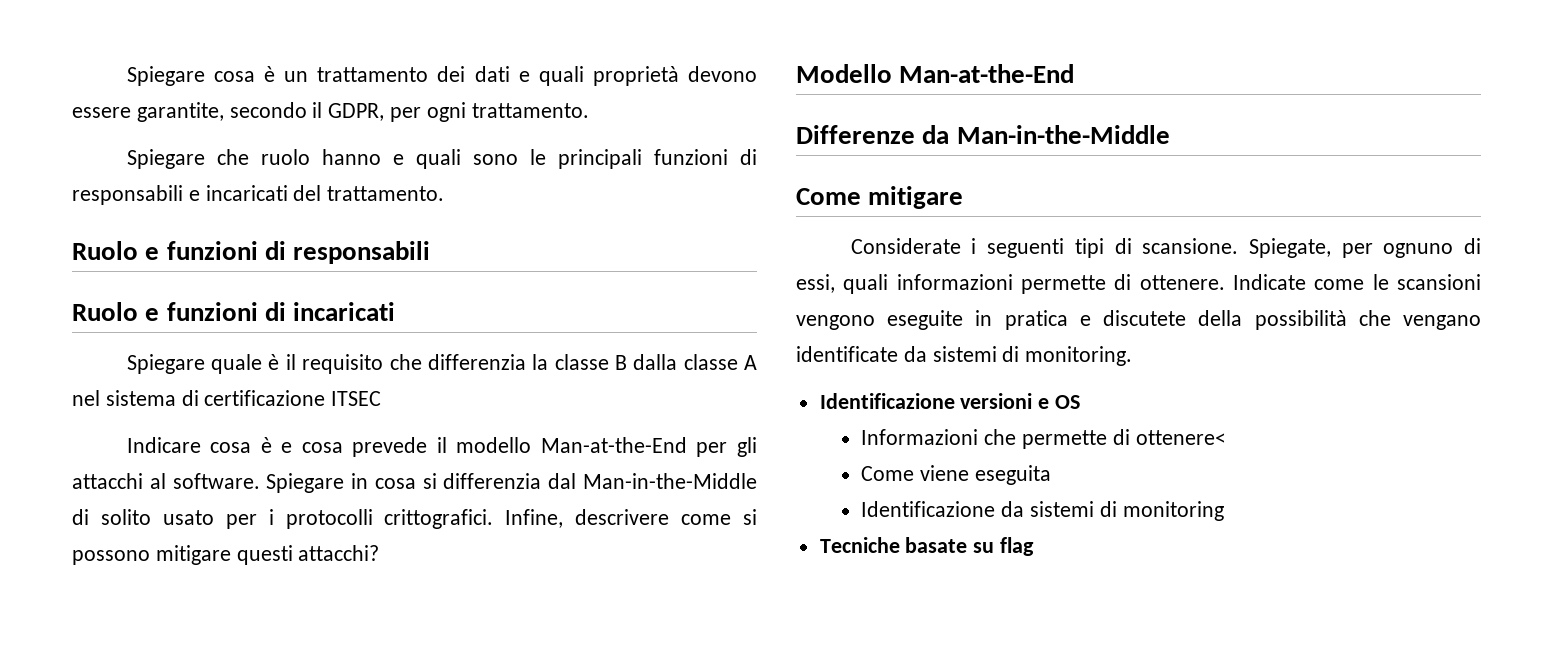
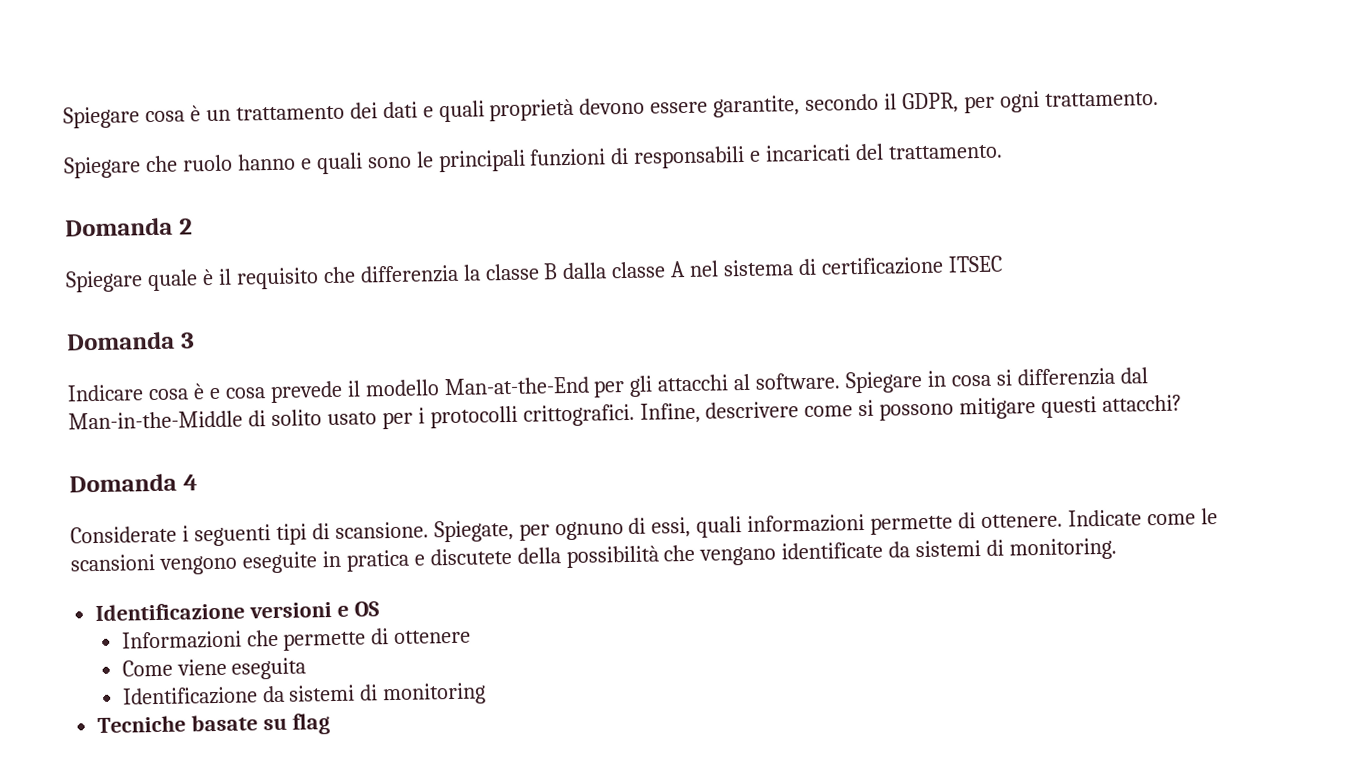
- Ruolo e funzioni di responsabili
- Ruolo e funzioni di incaricati
+ Domanda 2
+ Domanda 3
- Modello Man-at-the-End
- Differenze da Man-in-the-Middle
- Come mitigare
+ Domanda 4
- Informazioni che permette di ottenere<
+ Informazioni che permette di ottenere

